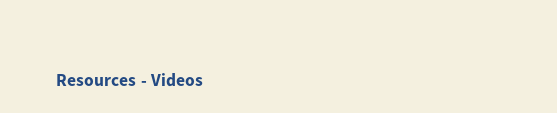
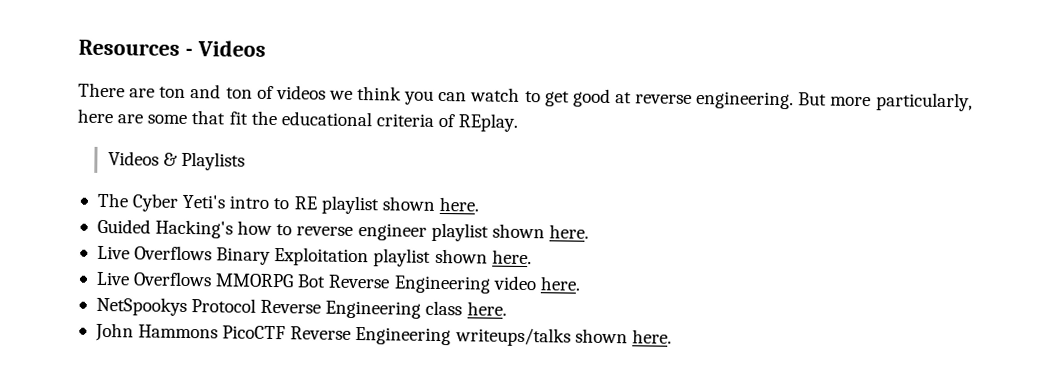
+ There are ton and ton of videos we think you can watch to get good at reverse engineering. But more particularly, here are some that fit the educational criteria of REplay.
+ Videos & Playlists
+ The Cyber Yeti's intro to RE playlist shown here.
+ Guided Hacking's how to reverse engineer playlist shown here.
+ Live Overflows Binary Exploitation playlist shown here.
+ Live Overflows MMORPG Bot Reverse Engineering video here.
+ NetSpookys Protocol Reverse Engineering class here.
+ John Hammons PicoCTF Reverse Engineering writeups/talks shown here.

